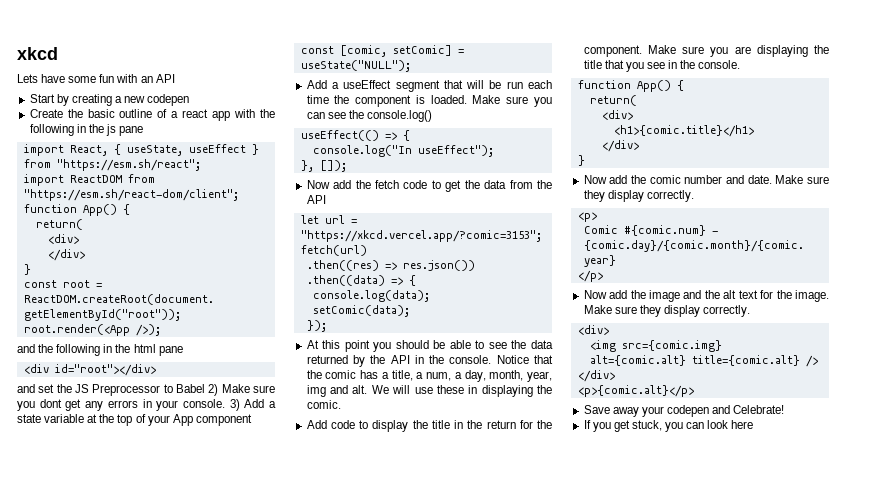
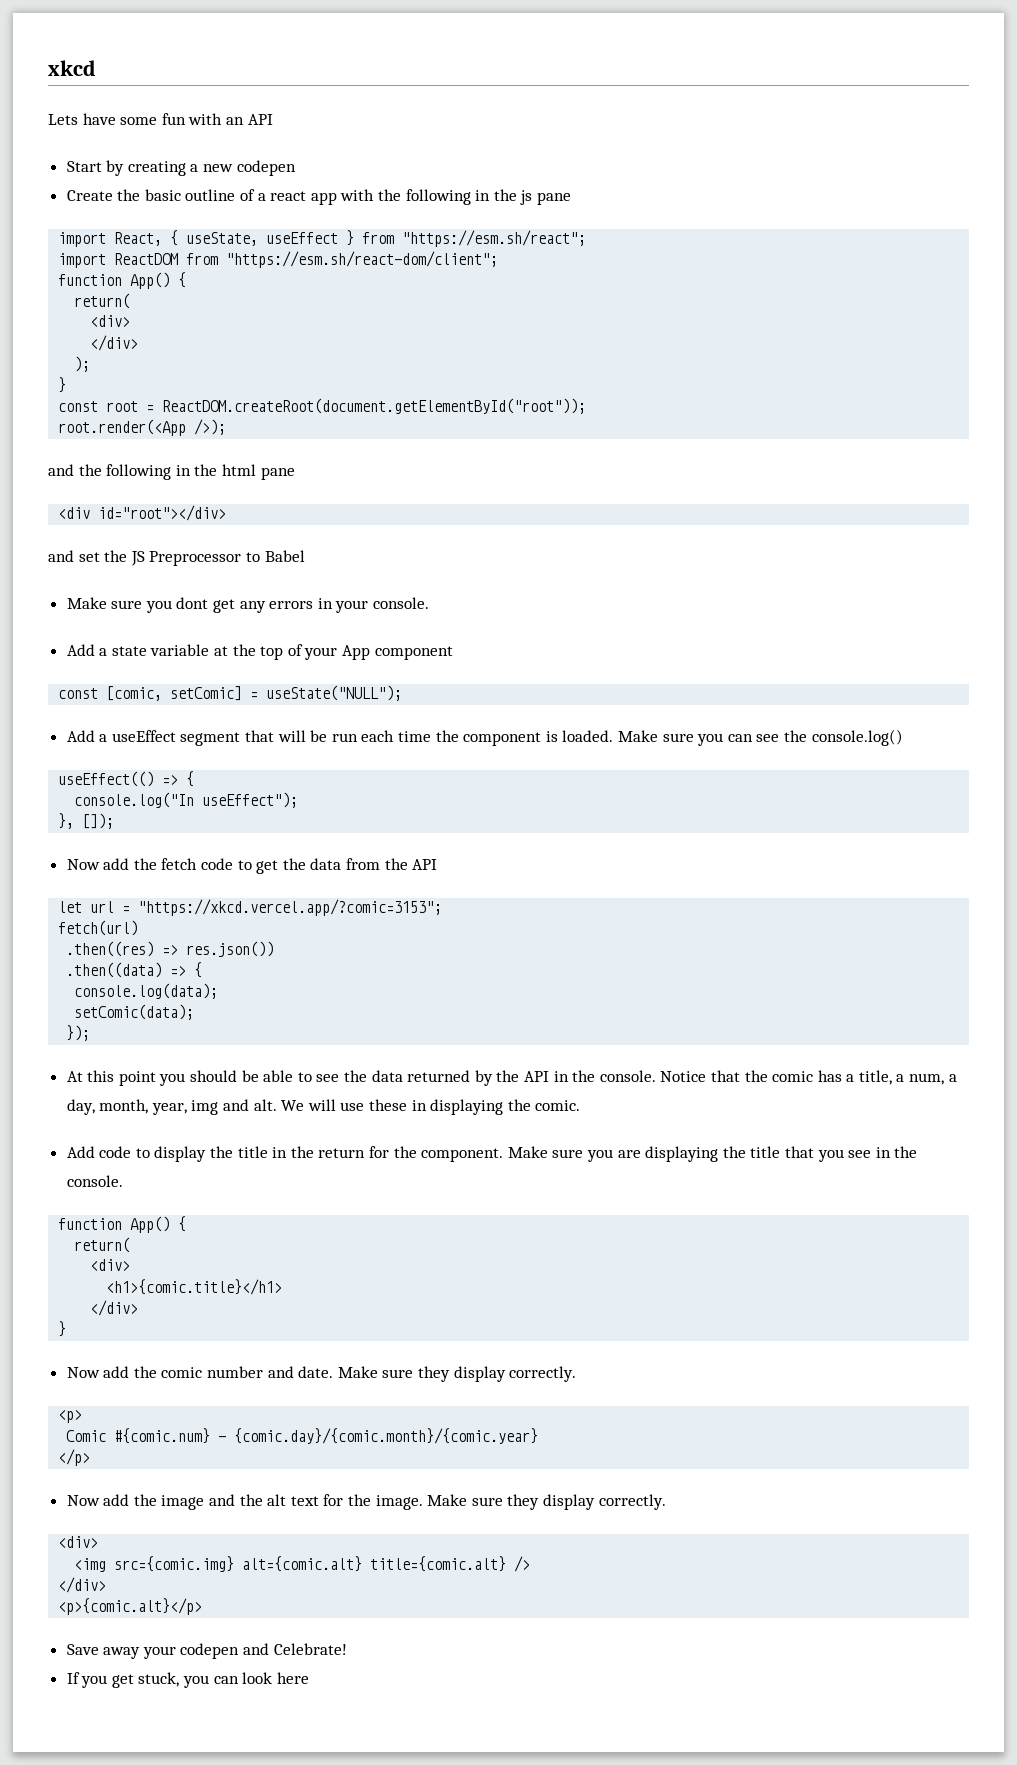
+ );
- and set the JS Preprocessor to Babel 2) Make sure you dont get any errors in your console. 3) Add a state variable at the top of your App component
+ and set the JS Preprocessor to Babel
+ Make sure you dont get any errors in your console.
+ Add a state variable at the top of your App component

